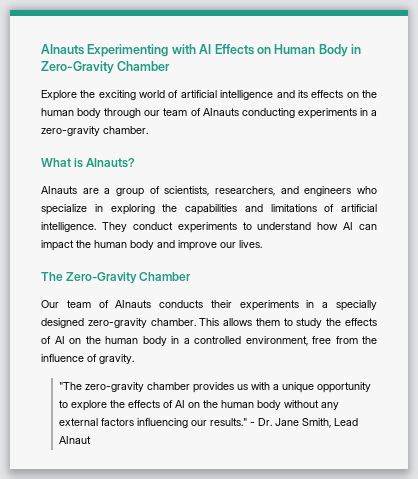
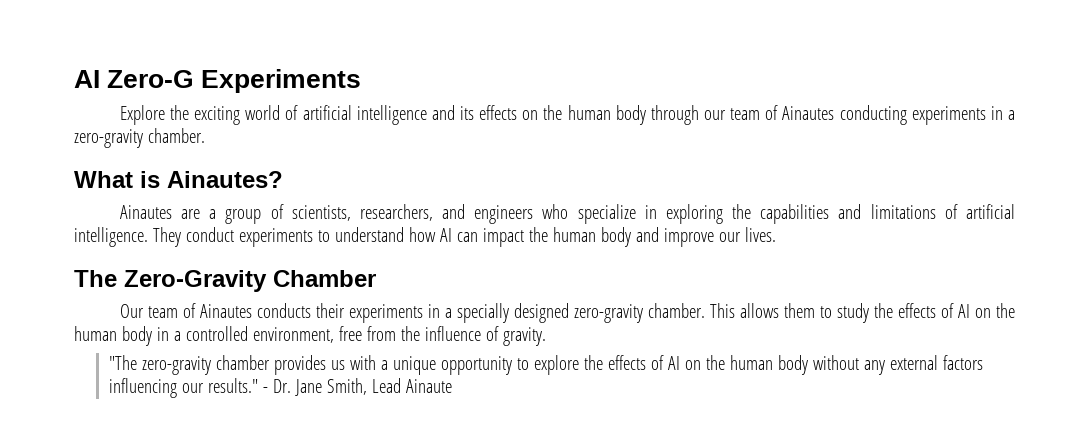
- AInauts Experimenting with AI Effects on Human Body in Zero-Gravity Chamber
+ AI Zero-G Experiments
- Explore the exciting world of artificial intelligence and its effects on the human body through our team of AInauts conducting experiments in a zero-gravity chamber.
+ Explore the exciting world of artificial intelligence and its effects on the human body through our team of Ainautes conducting experiments in a zero-gravity chamber.
- What is AInauts?
- AInauts are a group of scientists, researchers, and engineers who specialize in exploring the capabilities and limitations of artificial intelligence.
+ What is Ainautes?
+ Ainautes are a group of scientists, researchers, and engineers who specialize in exploring the capabilities and limitations of artificial intelligence.
- Our team of AInauts conducts their experiments in a specially designed zero-gravity chamber.
+ Our team of Ainautes conducts their experiments in a specially designed zero-gravity chamber.
- - Dr. Jane Smith, Lead AInaut
+ - Dr. Jane Smith, Lead Ainaute

